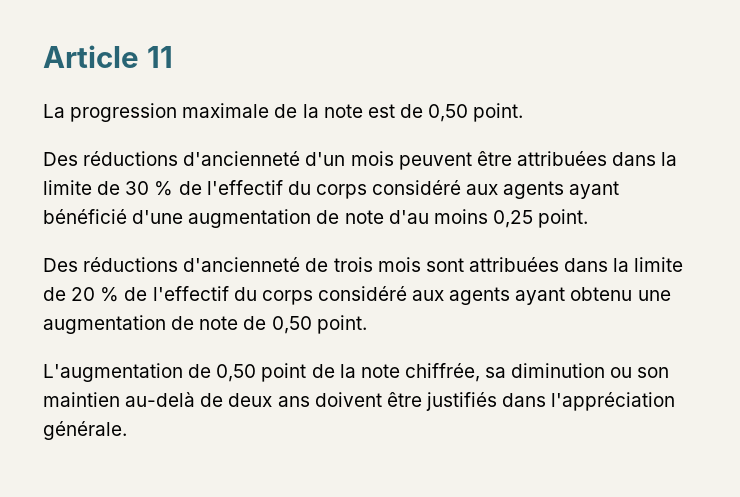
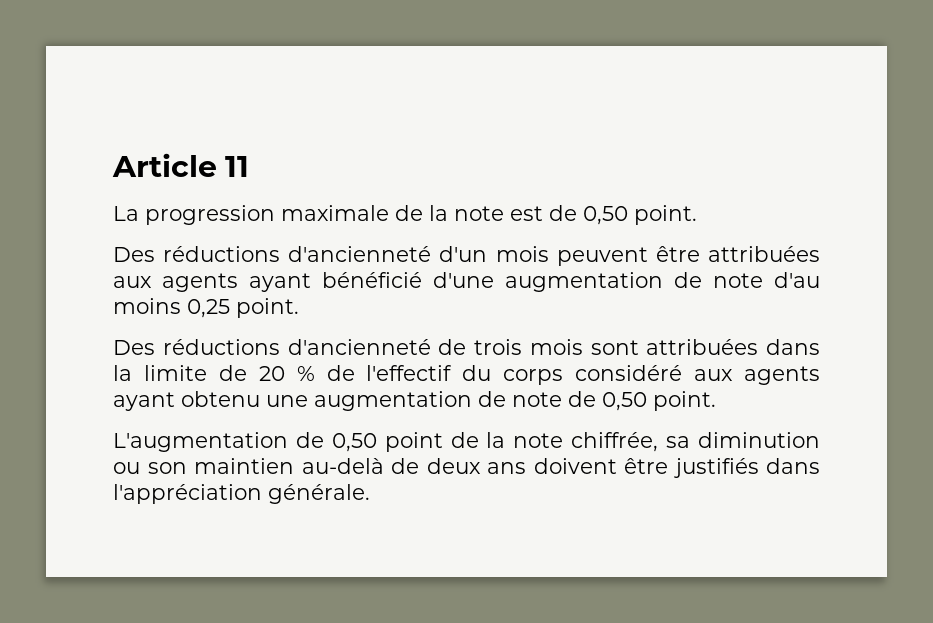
- Des réductions d'ancienneté d'un mois peuvent être attribuées dans la limite de 30 % de l'effectif du corps considéré aux agents ayant bénéficié d'une augmentation de note d'au moins 0,25 point.
+ Des réductions d'ancienneté d'un mois peuvent être attribuées aux agents ayant bénéficié d'une augmentation de note d'au moins 0,25 point.

